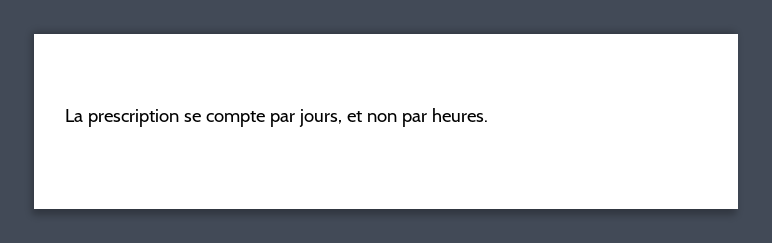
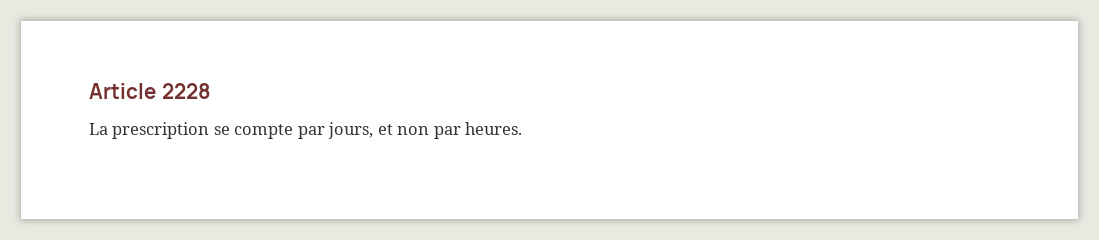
+ Article 2228

